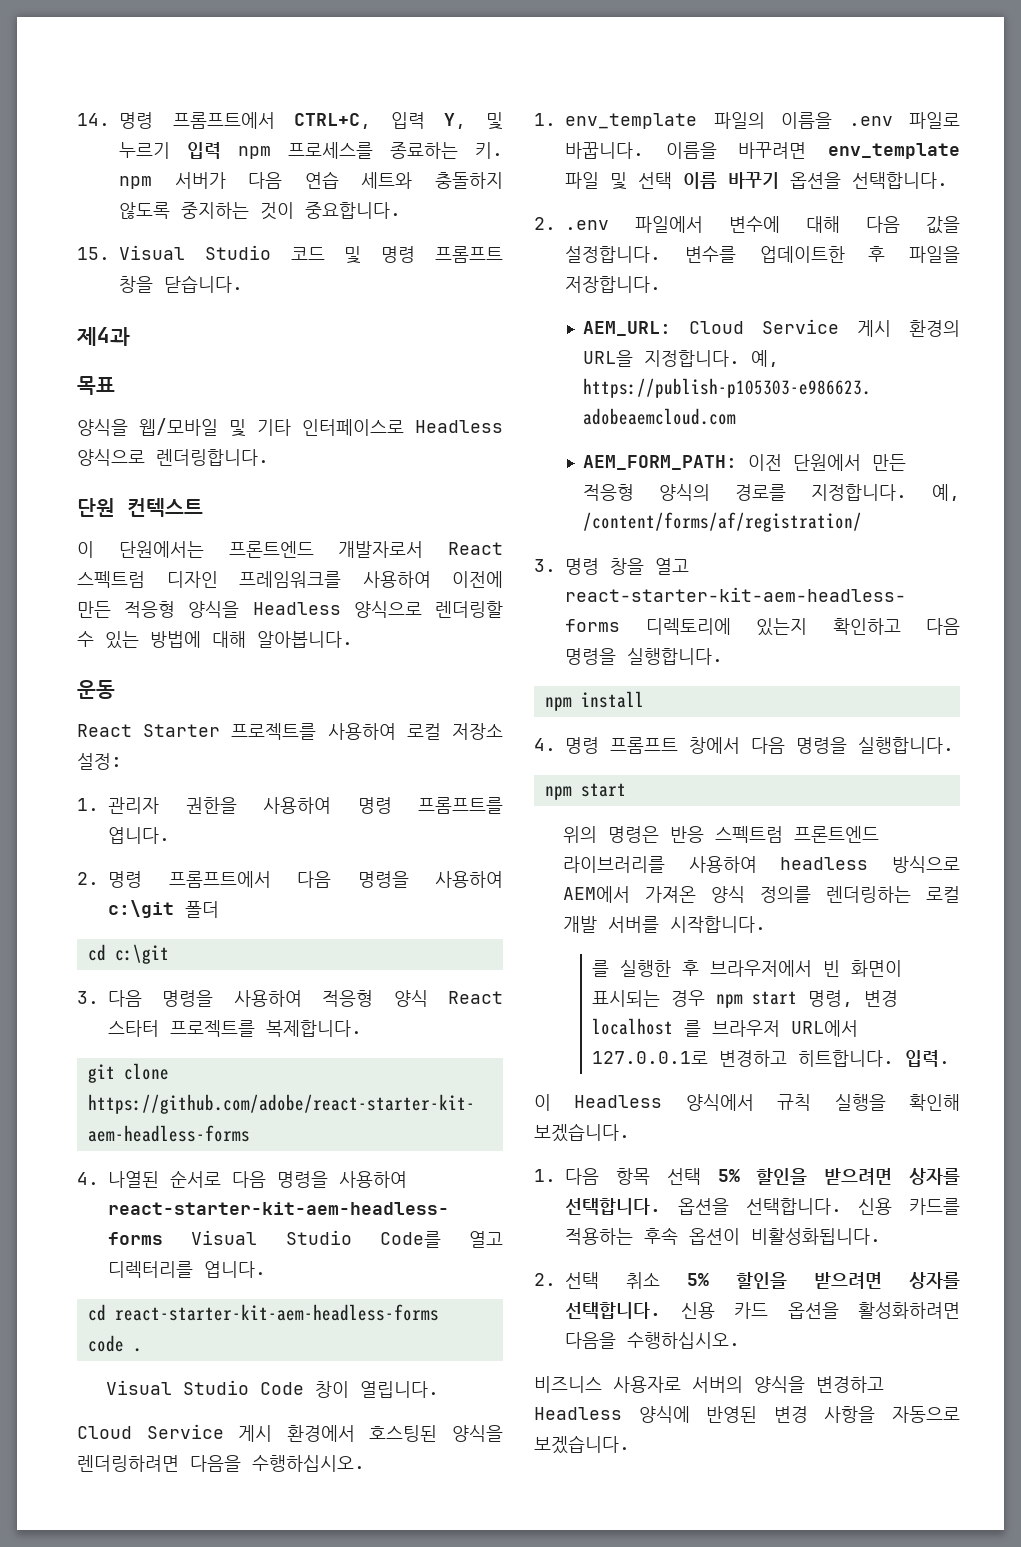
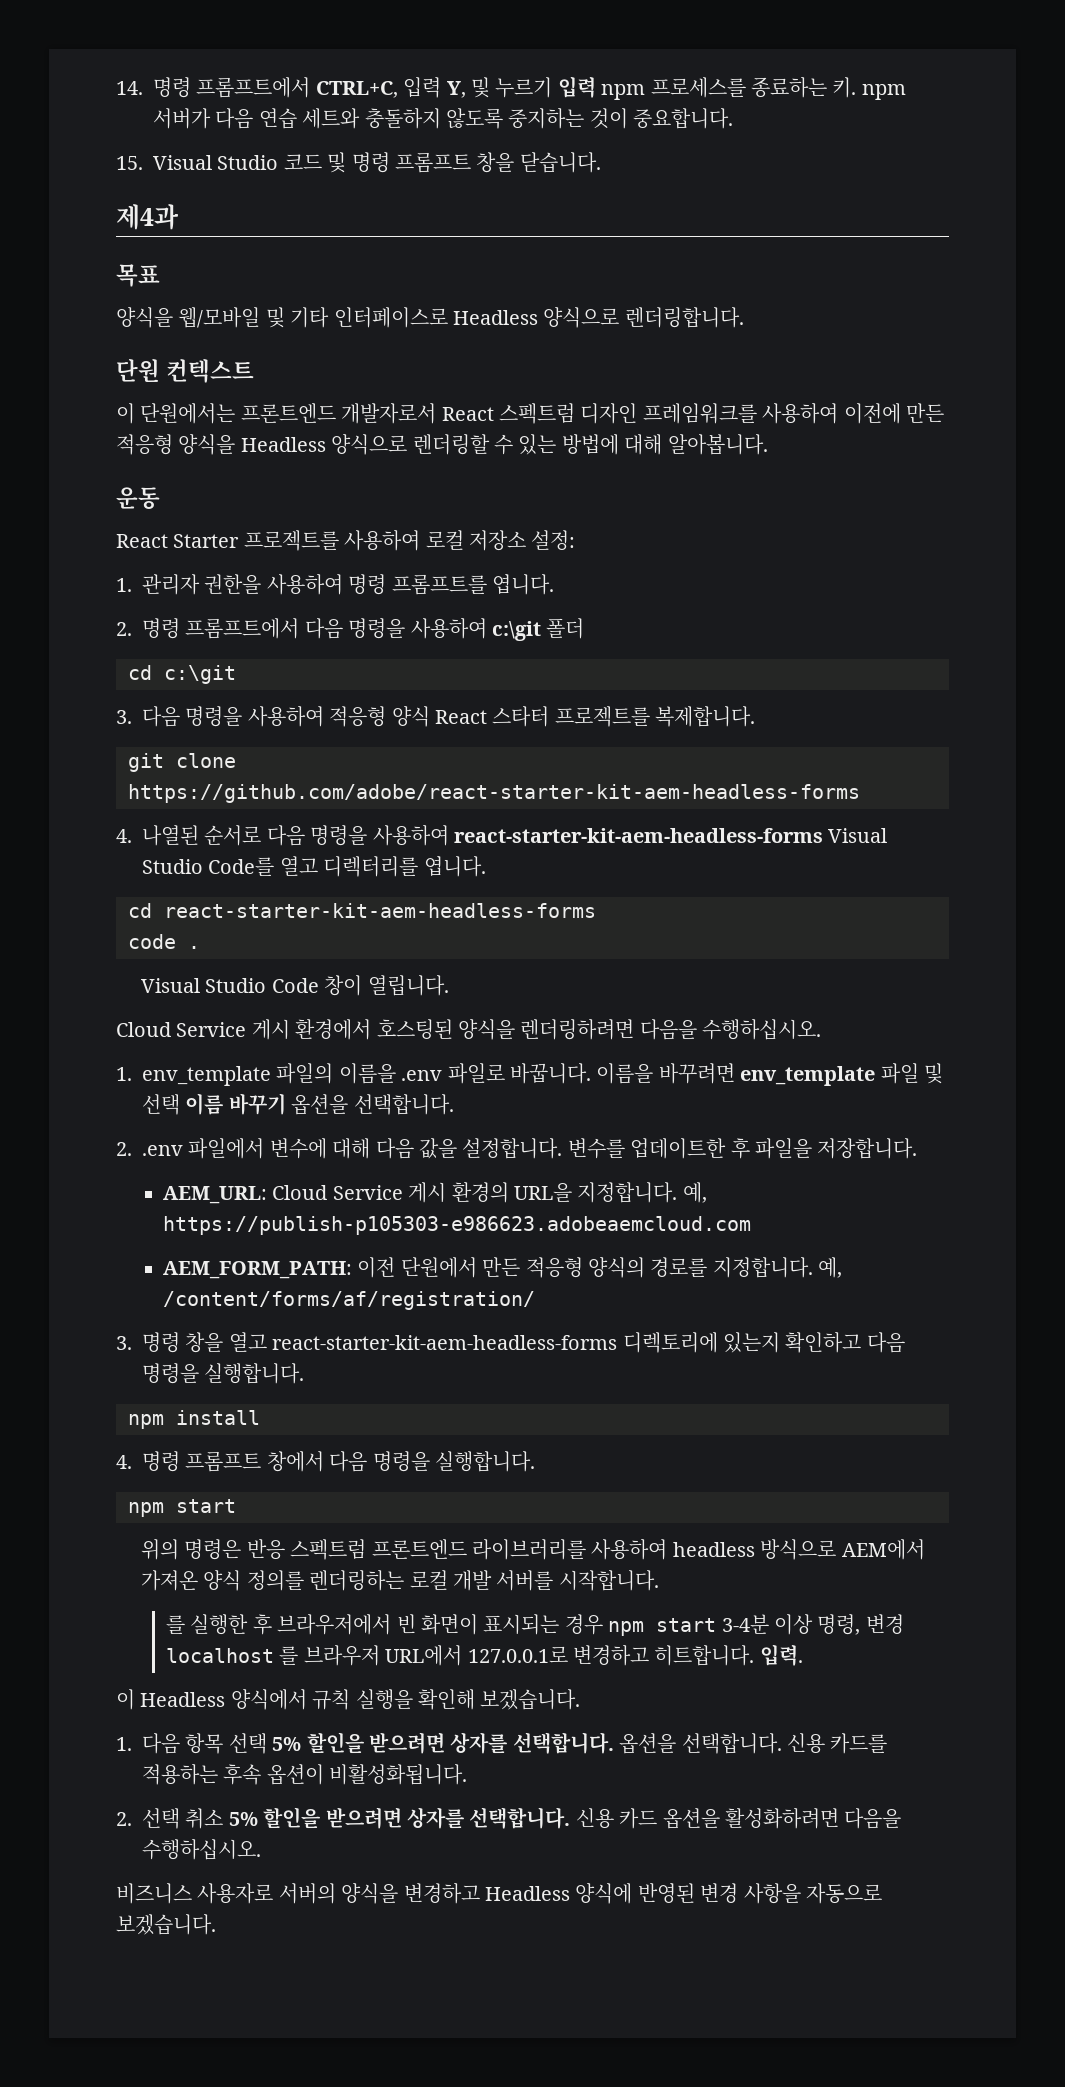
- 를 실행한 후 브라우저에서 빈 화면이 표시되는 경우 npm start 명령, 변경 localhost 를 브라우저 URL에서 127.0.0.1로 변경하고 히트합니다.
+ 를 실행한 후 브라우저에서 빈 화면이 표시되는 경우 npm start 3-4분 이상 명령, 변경 localhost 를 브라우저 URL에서 127.0.0.1로 변경하고 히트합니다.

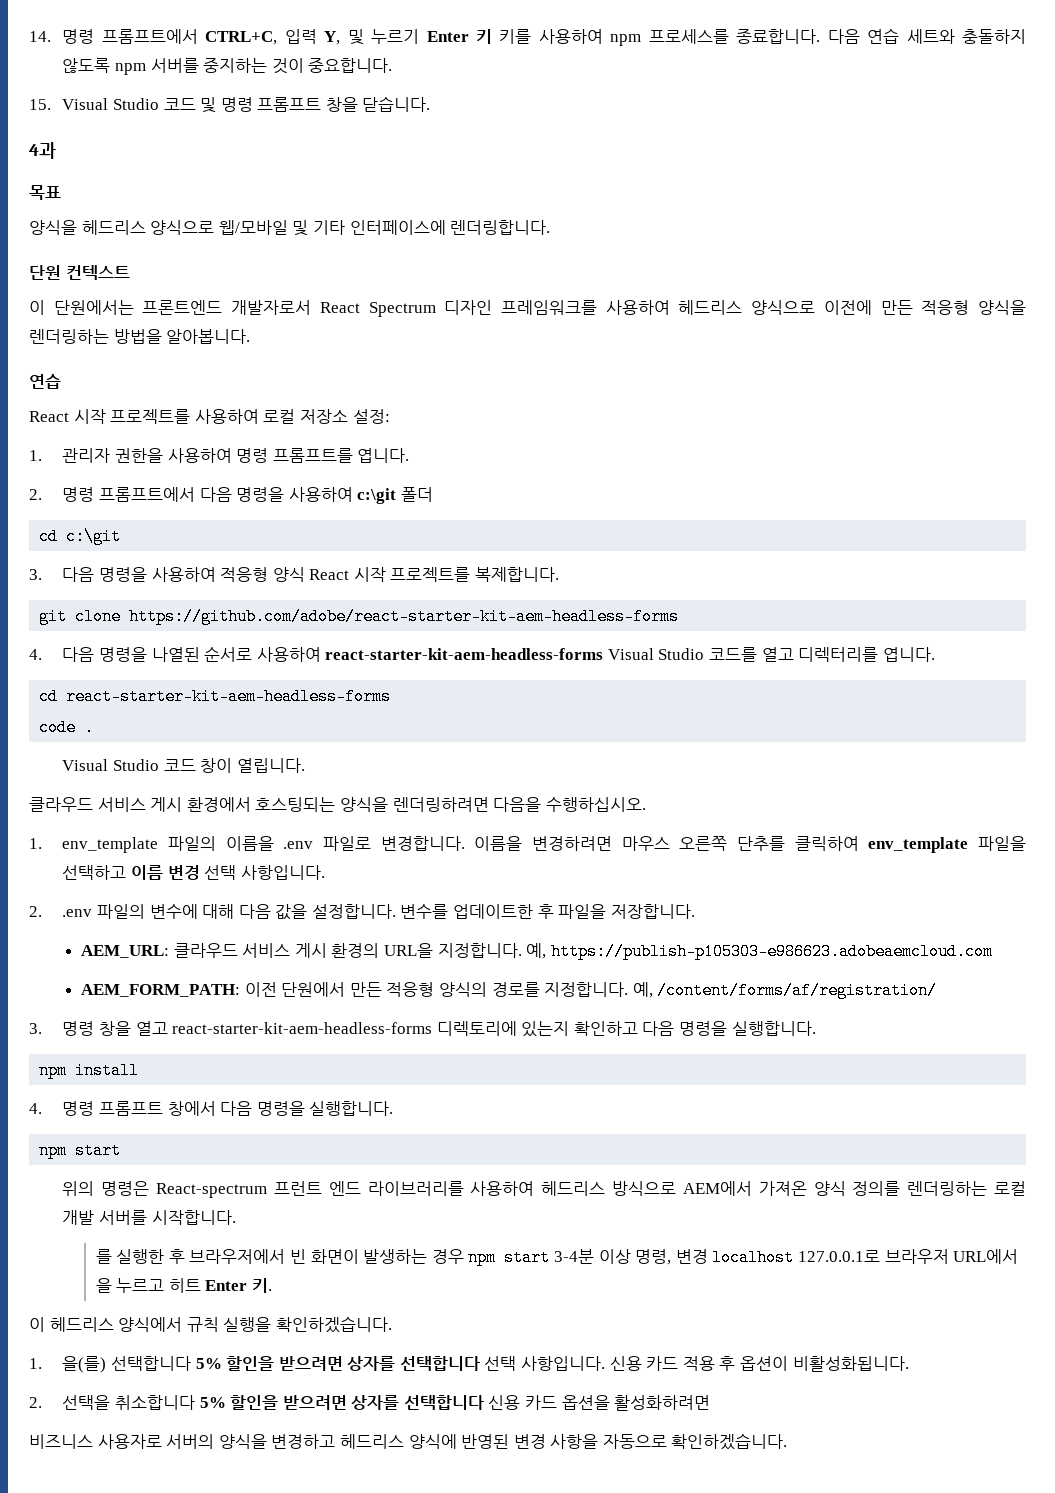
- 14. 명령 프롬프트에서 CTRL+C, 입력 Y, 및 누르기 입력 npm 프로세스를 종료하는 키. npm 서버가 다음 연습 세트와 충돌하지 않도록 중지하는 것이 중요합니다.
+ 14. 명령 프롬프트에서 CTRL+C, 입력 Y, 및 누르기 Enter 키 키를 사용하여 npm 프로세스를 종료합니다. 다음 연습 세트와 충돌하지 않도록 npm 서버를 중지하는 것이 중요합니다.
- 제4과
+ 4과
- 양식을 웹/모바일 및 기타 인터페이스로 Headless 양식으로 렌더링합니다.
+ 양식을 헤드리스 양식으로 웹/모바일 및 기타 인터페이스에 렌더링합니다.
- 이 단원에서는 프론트엔드 개발자로서 React 스펙트럼 디자인 프레임워크를 사용하여 이전에 만든 적응형 양식을 Headless 양식으로 렌더링할 수 있는 방법에 대해 알아봅니다.
- 운동
- React Starter 프로젝트를 사용하여 로컬 저장소 설정:
+ 이 단원에서는 프론트엔드 개발자로서 React Spectrum 디자인 프레임워크를 사용하여 헤드리스 양식으로 이전에 만든 적응형 양식을 렌더링하는 방법을 알아봅니다.
+ 연습
+ React 시작 프로젝트를 사용하여 로컬 저장소 설정:
- 3. 다음 명령을 사용하여 적응형 양식 React 스타터 프로젝트를 복제합니다.
+ 3. 다음 명령을 사용하여 적응형 양식 React 시작 프로젝트를 복제합니다.
- 4. 나열된 순서로 다음 명령을 사용하여 react-starter-kit-aem-headless-forms Visual Studio Code를 열고 디렉터리를 엽니다.
+ 4. 다음 명령을 나열된 순서로 사용하여 react-starter-kit-aem-headless-forms Visual Studio 코드를 열고 디렉터리를 엽니다.
- Visual Studio Code 창이 열립니다.
+ Visual Studio 코드 창이 열립니다.
- Cloud Service 게시 환경에서 호스팅된 양식을 렌더링하려면 다음을 수행하십시오.
+ 클라우드 서비스 게시 환경에서 호스팅되는 양식을 렌더링하려면 다음을 수행하십시오.
- 1. env_template 파일의 이름을 .env 파일로 바꿉니다. 이름을 바꾸려면 env_template 파일 및 선택 이름 바꾸기 옵션을 선택합니다.
+ 1. env_template 파일의 이름을 .env 파일로 변경합니다. 이름을 변경하려면 마우스 오른쪽 단추를 클릭하여 env_template 파일을 선택하고 이름 변경 선택 사항입니다.
- 2. .env 파일에서 변수에 대해 다음 값을 설정합니다.
+ 2. .env 파일의 변수에 대해 다음 값을 설정합니다.
- AEM_URL: Cloud Service 게시 환경의 URL을 지정합니다.
+ AEM_URL: 클라우드 서비스 게시 환경의 URL을 지정합니다.
- 위의 명령은 반응 스펙트럼 프론트엔드 라이브러리를 사용하여 headless 방식으로 AEM에서 가져온 양식 정의를 렌더링하는 로컬 개발 서버를 시작합니다.
+ 위의 명령은 React-spectrum 프런트 엔드 라이브러리를 사용하여 헤드리스 방식으로 AEM에서 가져온 양식 정의를 렌더링하는 로컬 개발 서버를 시작합니다.
- 를 실행한 후 브라우저에서 빈 화면이 표시되는 경우 npm start 3-4분 이상 명령, 변경 localhost 를 브라우저 URL에서 127.0.0.1로 변경하고 히트합니다. 입력.
- 이 Headless 양식에서 규칙 실행을 확인해 보겠습니다.
- 1. 다음 항목 선택 5% 할인을 받으려면 상자를 선택합니다. 옵션을 선택합니다. 신용 카드를 적용하는 후속 옵션이 비활성화됩니다.
+ 를 실행한 후 브라우저에서 빈 화면이 발생하는 경우 npm start 3-4분 이상 명령, 변경 localhost 127.0.0.1로 브라우저 URL에서 을 누르고 히트 Enter 키.
+ 이 헤드리스 양식에서 규칙 실행을 확인하겠습니다.
+ 1. 을(를) 선택합니다 5% 할인을 받으려면 상자를 선택합니다 선택 사항입니다. 신용 카드 적용 후 옵션이 비활성화됩니다.
- 2. 선택 취소 5% 할인을 받으려면 상자를 선택합니다. 신용 카드 옵션을 활성화하려면 다음을 수행하십시오.
+ 2. 선택을 취소합니다 5% 할인을 받으려면 상자를 선택합니다 신용 카드 옵션을 활성화하려면
- 비즈니스 사용자로 서버의 양식을 변경하고 Headless 양식에 반영된 변경 사항을 자동으로 보겠습니다.
+ 비즈니스 사용자로 서버의 양식을 변경하고 헤드리스 양식에 반영된 변경 사항을 자동으로 확인하겠습니다.

